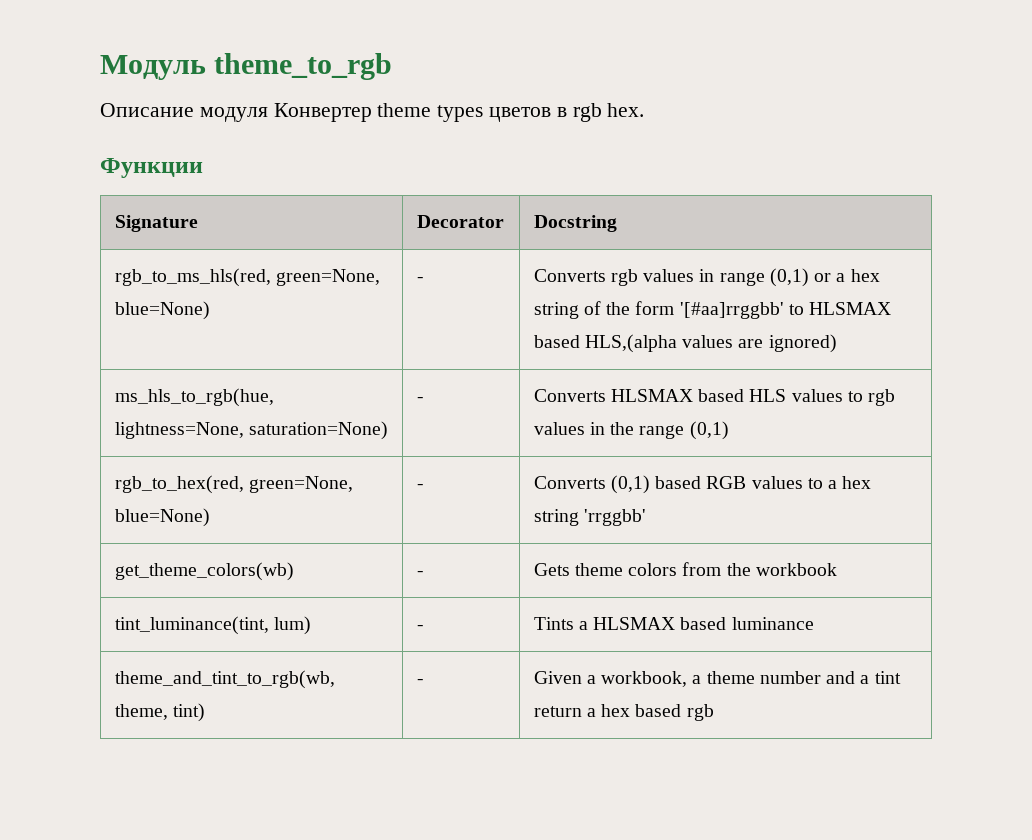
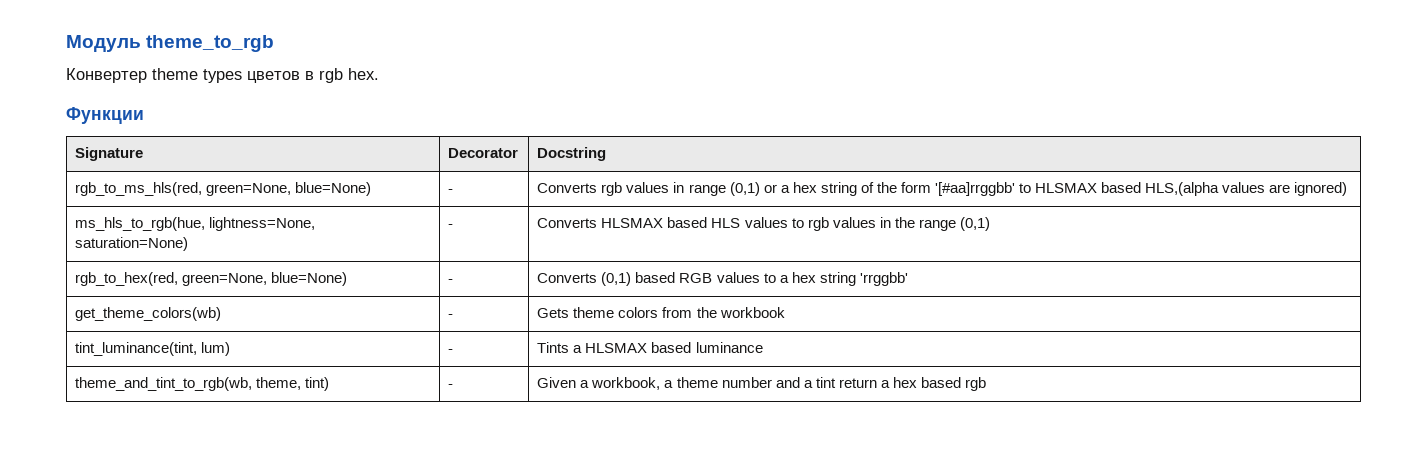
- Описание модуля Конвертер theme types цветов в rgb hex.
+ Конвертер theme types цветов в rgb hex.

